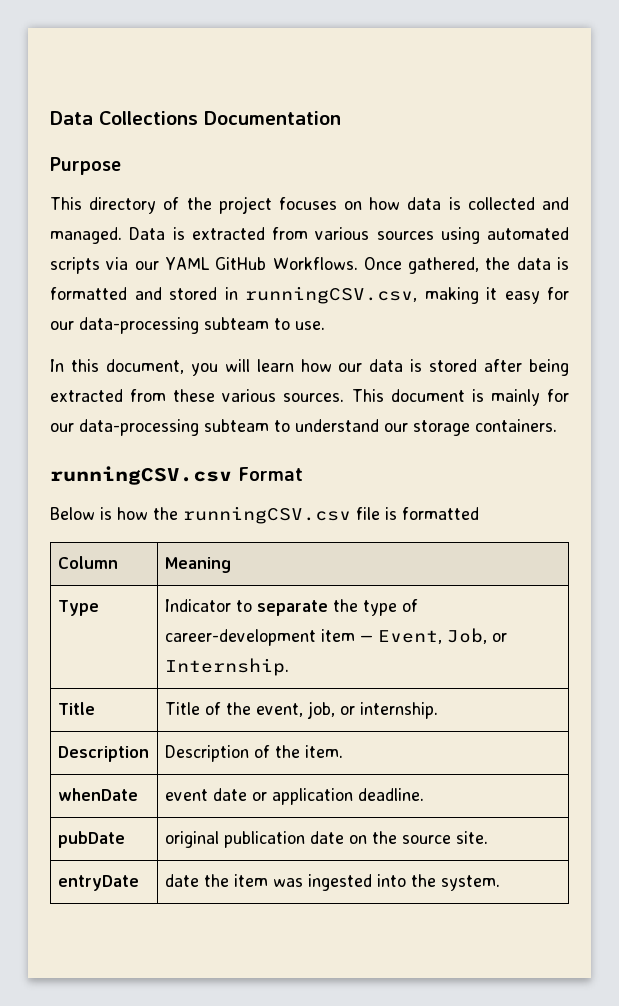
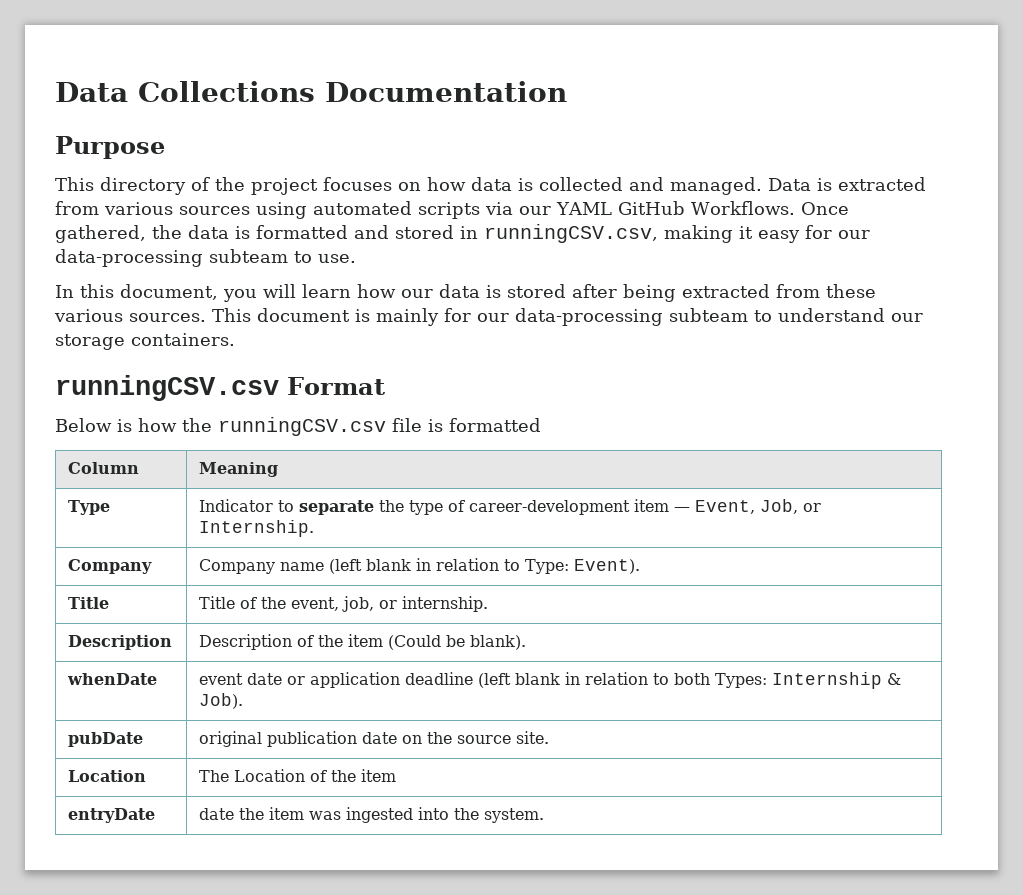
+ Company | Company name (left blank in relation to Type: Event).
- Description | Description of the item.
+ Description | Description of the item (Could be blank).
- whenDate | event date or application deadline.
+ whenDate | event date or application deadline (left blank in relation to both Types: Internship & Job).
+ Location | The Location of the item

